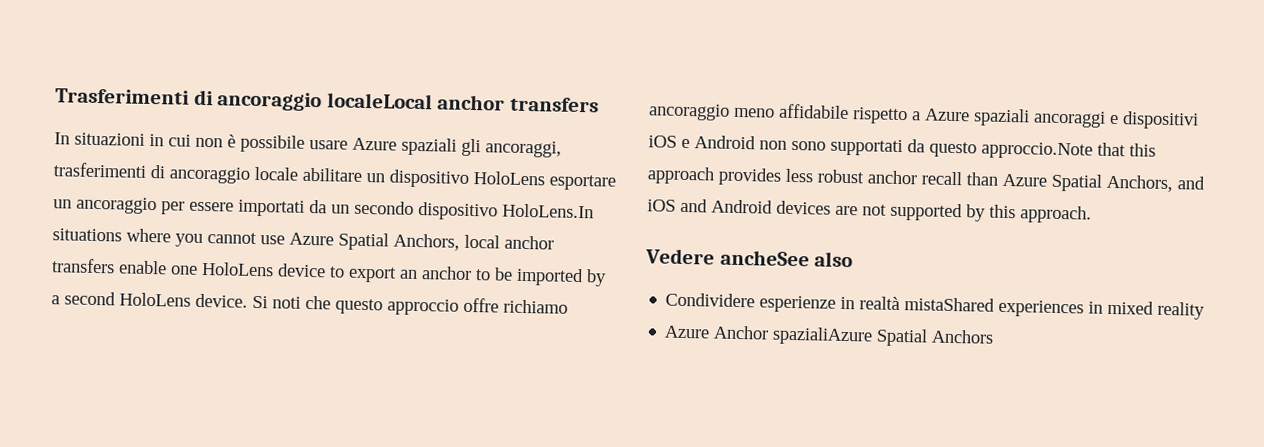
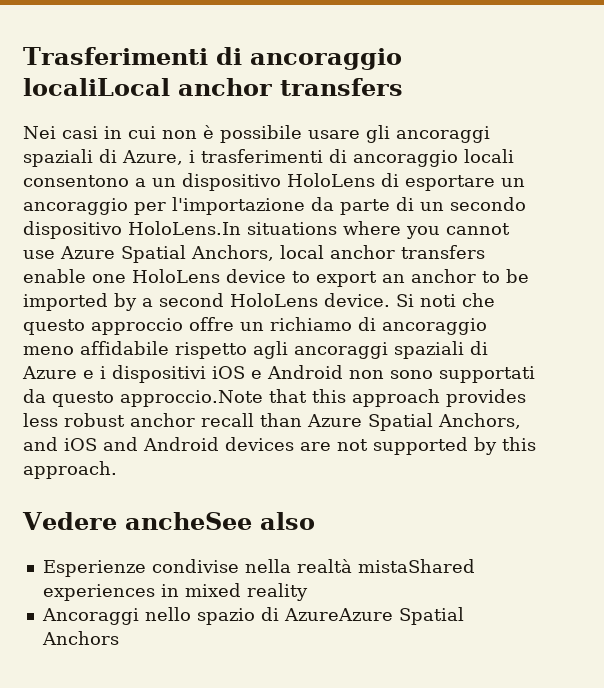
- Trasferimenti di ancoraggio localeLocal anchor transfers
+ Trasferimenti di ancoraggio localiLocal anchor transfers
- In situazioni in cui non è possibile usare Azure spaziali gli ancoraggi, trasferimenti di ancoraggio locale abilitare un dispositivo HoloLens esportare un ancoraggio per essere importati da un secondo dispositivo HoloLens.In situations where you cannot use Azure Spatial Anchors, local anchor transfers enable one HoloLens device to export an anchor to be imported by a second HoloLens device.
+ Nei casi in cui non è possibile usare gli ancoraggi spaziali di Azure, i trasferimenti di ancoraggio locali consentono a un dispositivo HoloLens di esportare un ancoraggio per l'importazione da parte di un secondo dispositivo HoloLens.In situations where you cannot use Azure Spatial Anchors, local anchor transfers enable one HoloLens device to export an anchor to be imported by a second HoloLens device.
- Si noti che questo approccio offre richiamo ancoraggio meno affidabile rispetto a Azure spaziali ancoraggi e dispositivi iOS e Android non sono supportati da questo approccio.Note that this approach provides less robust anchor recall than Azure Spatial Anchors, and iOS and Android devices are not supported by this approach.
+ Si noti che questo approccio offre un richiamo di ancoraggio meno affidabile rispetto agli ancoraggi spaziali di Azure e i dispositivi iOS e Android non sono supportati da questo approccio.Note that this approach provides less robust anchor recall than Azure Spatial Anchors, and iOS and Android devices are not supported by this approach.
- Condividere esperienze in realtà mistaShared experiences in mixed reality
+ Esperienze condivise nella realtà mistaShared experiences in mixed reality
- Azure Anchor spazialiAzure Spatial Anchors
+ Ancoraggi nello spazio di AzureAzure Spatial Anchors

